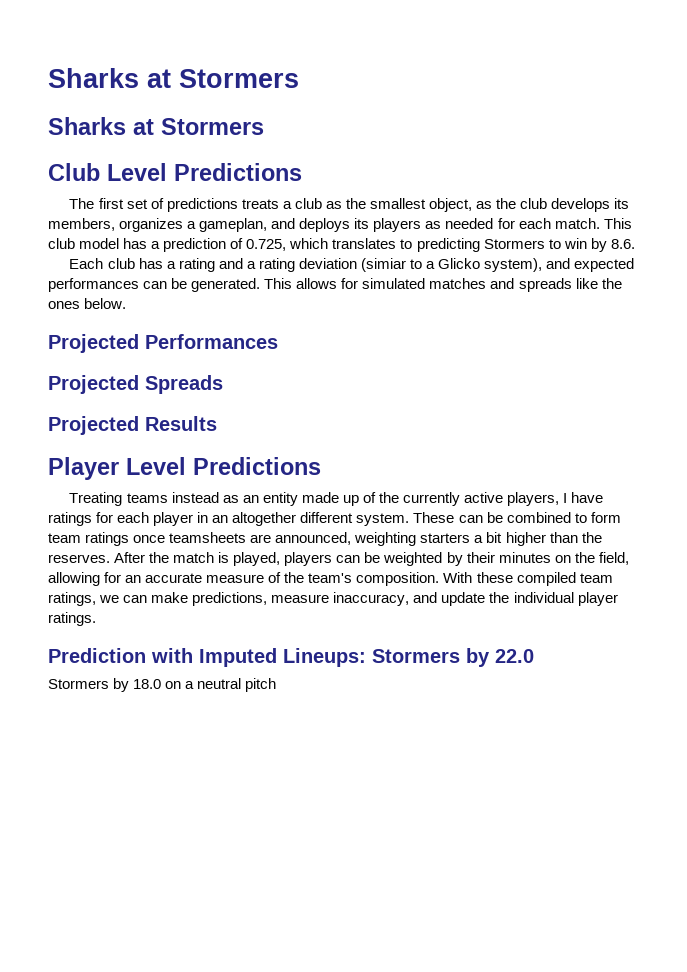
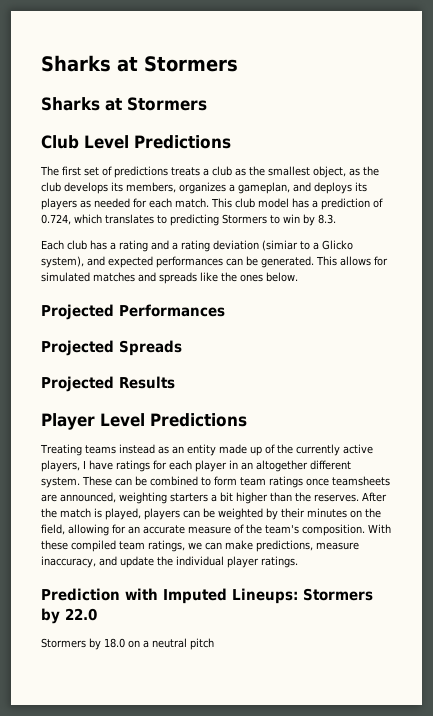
- This club model has a prediction of 0.725, which translates to predicting Stormers to win by 8.6.
+ This club model has a prediction of 0.724, which translates to predicting Stormers to win by 8.3.

